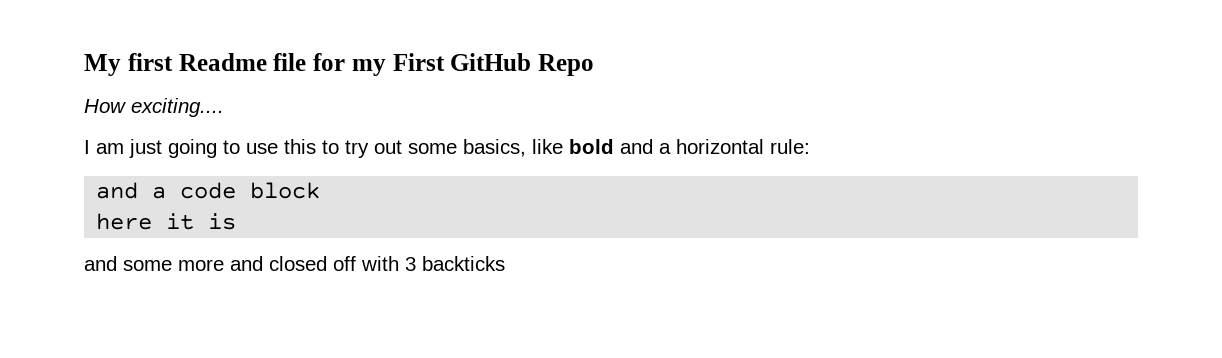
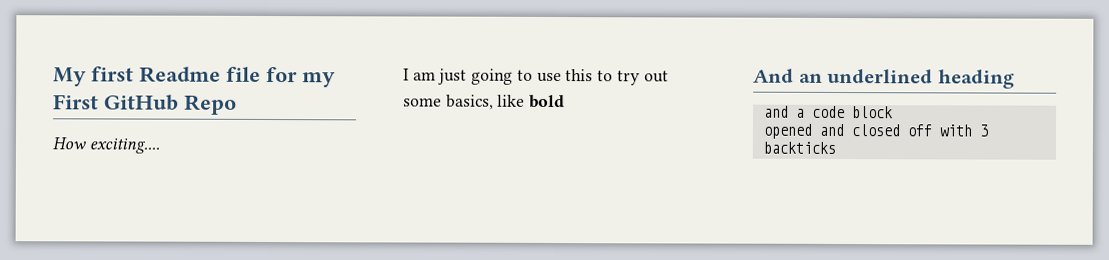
- I am just going to use this to try out some basics, like bold and a horizontal rule:
+ I am just going to use this to try out some basics, like bold
+ And an underlined heading
- here it is
- and some more and closed off with 3 backticks
+ opened and closed off with 3 backticks

